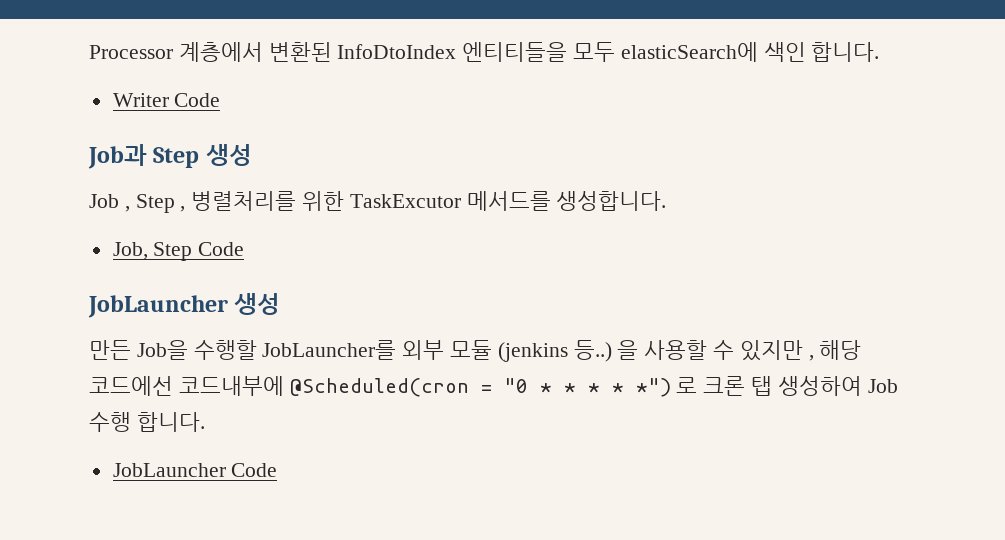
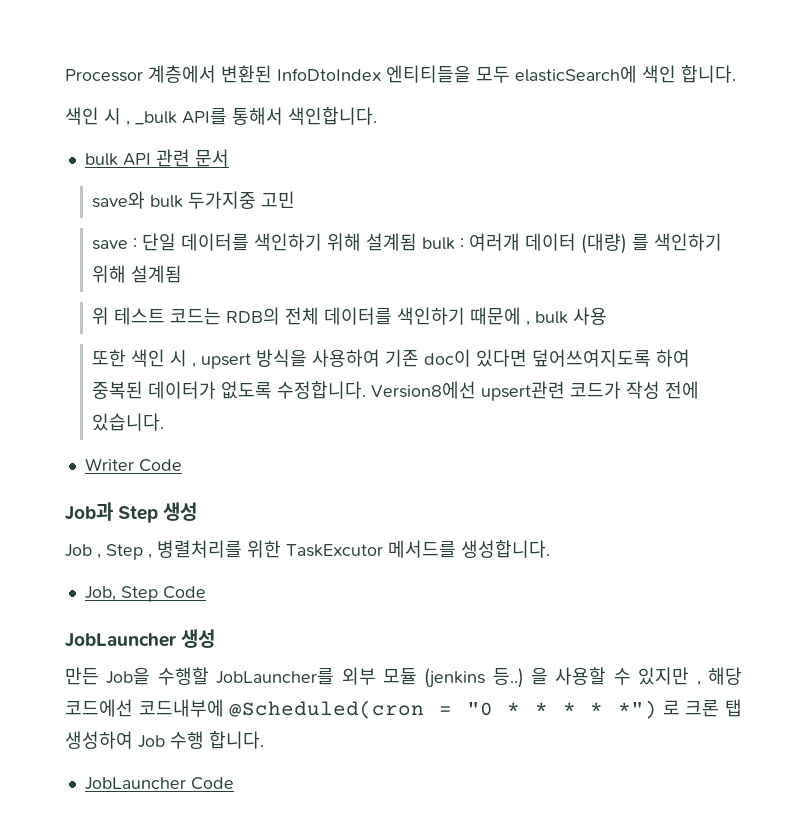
+ 색인 시 , _bulk API를 통해서 색인합니다.
+ bulk API 관련 문서
+ save와 bulk 두가지중 고민
+ save : 단일 데이터를 색인하기 위해 설계됨 bulk : 여러개 데이터 (대량) 를 색인하기 위해 설계됨
+ 위 테스트 코드는 RDB의 전체 데이터를 색인하기 때문에 , bulk 사용
+ 또한 색인 시 , upsert 방식을 사용하여 기존 doc이 있다면 덮어쓰여지도록 하여 중복된 데이터가 없도록 수정합니다. Version8에선 upsert관련 코드가 작성 전에 있습니다.

